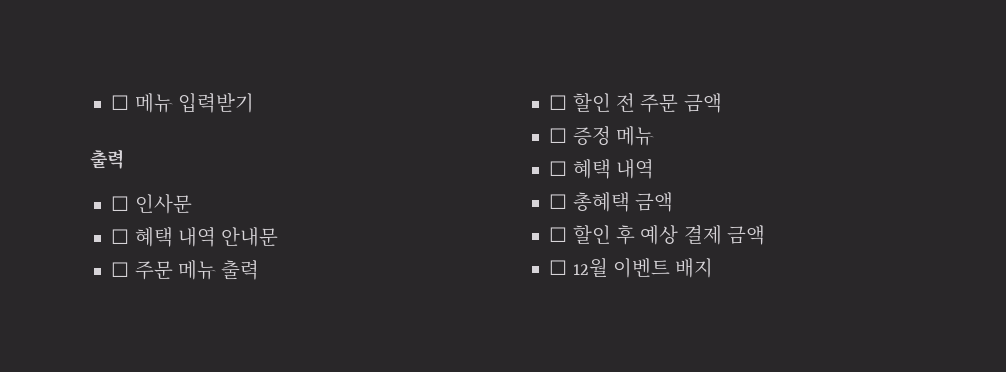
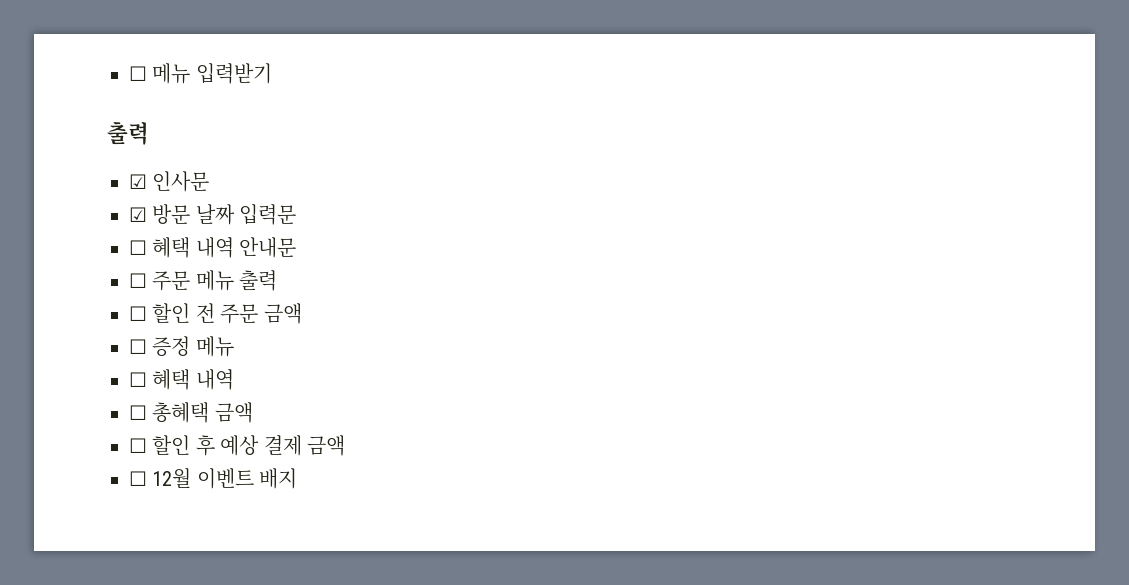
- ☐ 인사문
+ ☑ 인사문
+ ☑ 방문 날짜 입력문

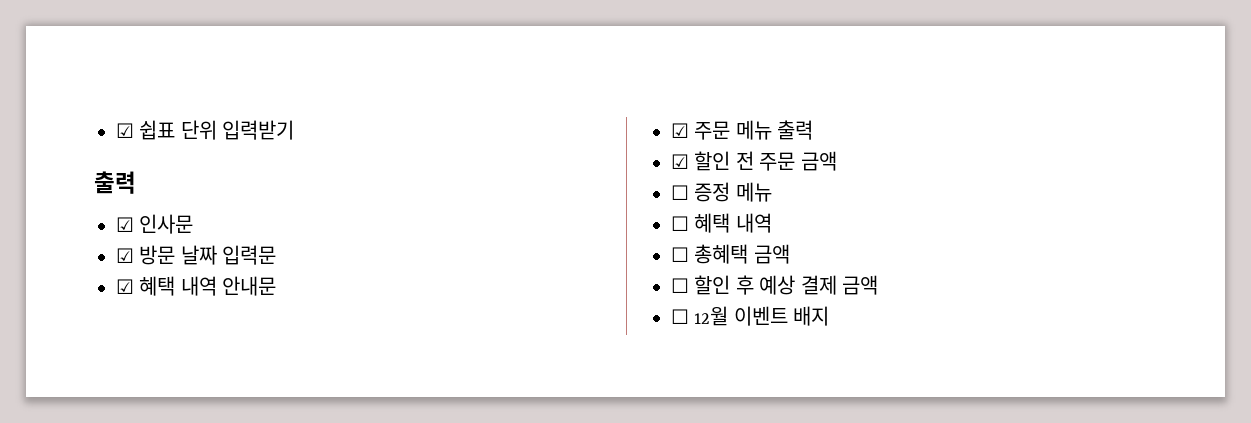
- ☐ 메뉴 입력받기
+ ☑ 쉽표 단위 입력받기
- ☐ 혜택 내역 안내문
+ ☑ 혜택 내역 안내문
- ☐ 주문 메뉴 출력
+ ☑ 주문 메뉴 출력
- ☐ 할인 전 주문 금액
+ ☑ 할인 전 주문 금액

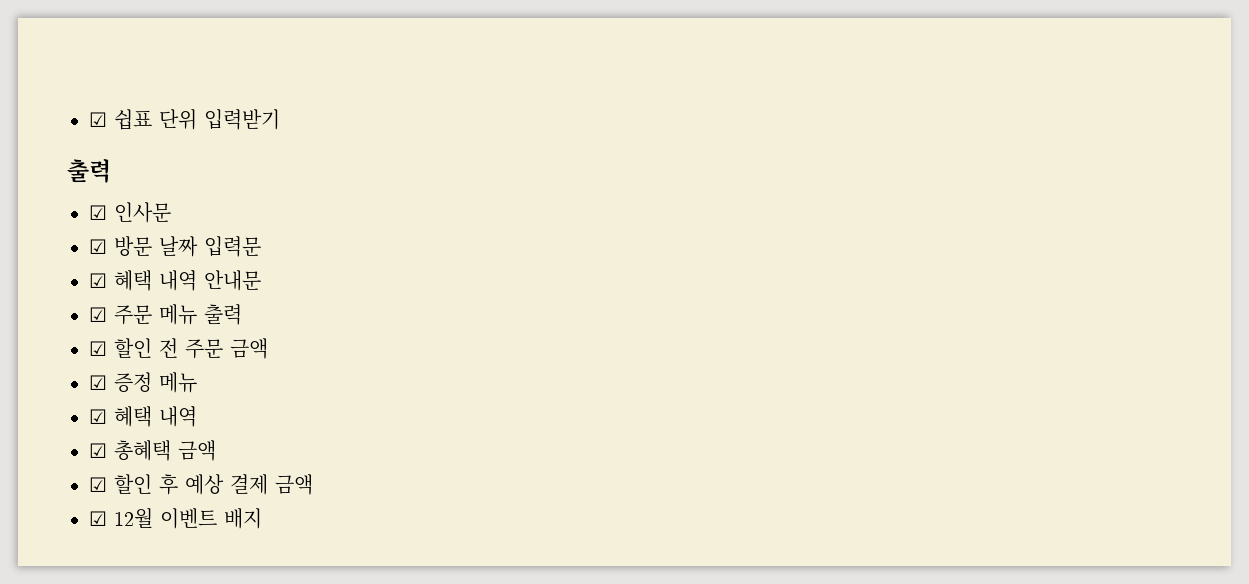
- ☐ 증정 메뉴
- ☐ 혜택 내역
+ ☑ 증정 메뉴
+ ☑ 혜택 내역
- ☐ 총혜택 금액
+ ☑ 총혜택 금액
- ☐ 할인 후 예상 결제 금액
+ ☑ 할인 후 예상 결제 금액
- ☐ 12월 이벤트 배지
+ ☑ 12월 이벤트 배지

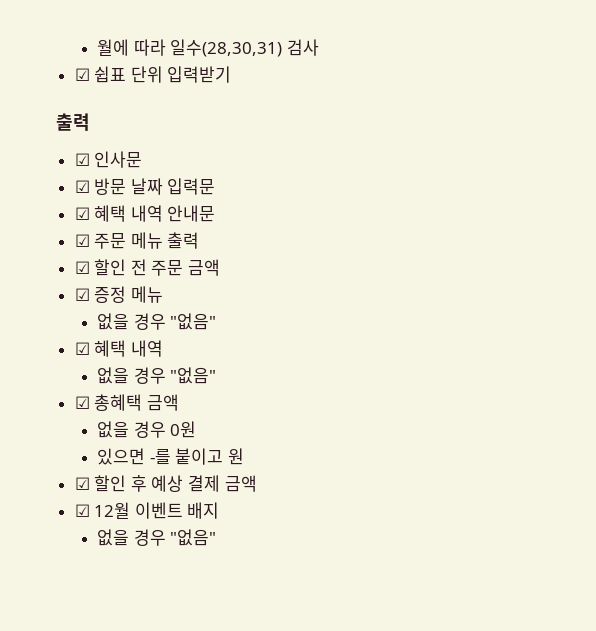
+ 월에 따라 일수(28,30,31) 검사
  ☑ 증정 메뉴
+ 없을 경우 "없음"
  ☑ 혜택 내역
+ 없을 경우 "없음"
+ 없을 경우 0원
+ 있으면 -를 붙이고 원
  ☑ 12월 이벤트 배지
+ 없을 경우 "없음"

